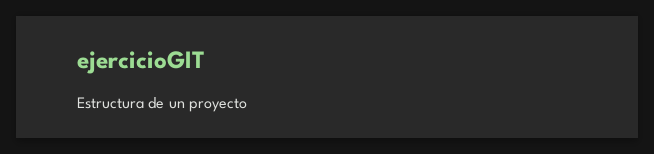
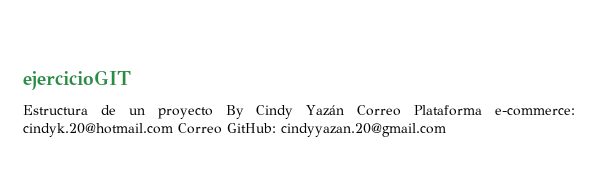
- Estructura de un proyecto
+ Estructura de un proyecto By Cindy Yazán Correo Plataforma e-commerce: cindyk.20@hotmail.com Correo GitHub: cindyyazan.20@gmail.com

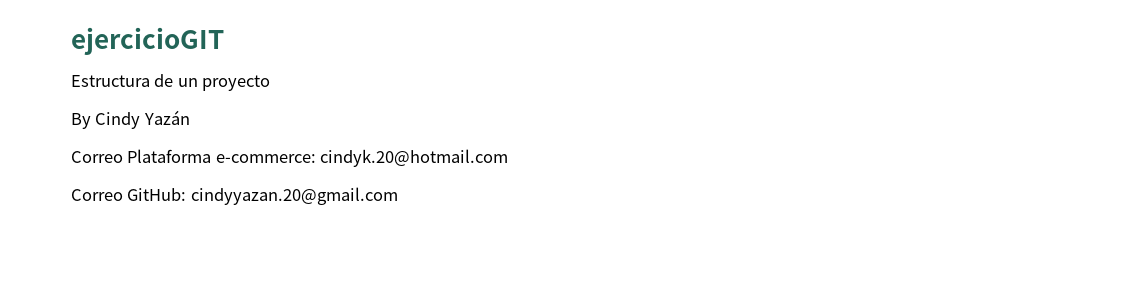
- Estructura de un proyecto By Cindy Yazán Correo Plataforma e-commerce: cindyk.20@hotmail.com Correo GitHub: cindyyazan.20@gmail.com
+ Estructura de un proyecto
+ By Cindy Yazán
+ Correo Plataforma e-commerce: cindyk.20@hotmail.com
+ Correo GitHub: cindyyazan.20@gmail.com

